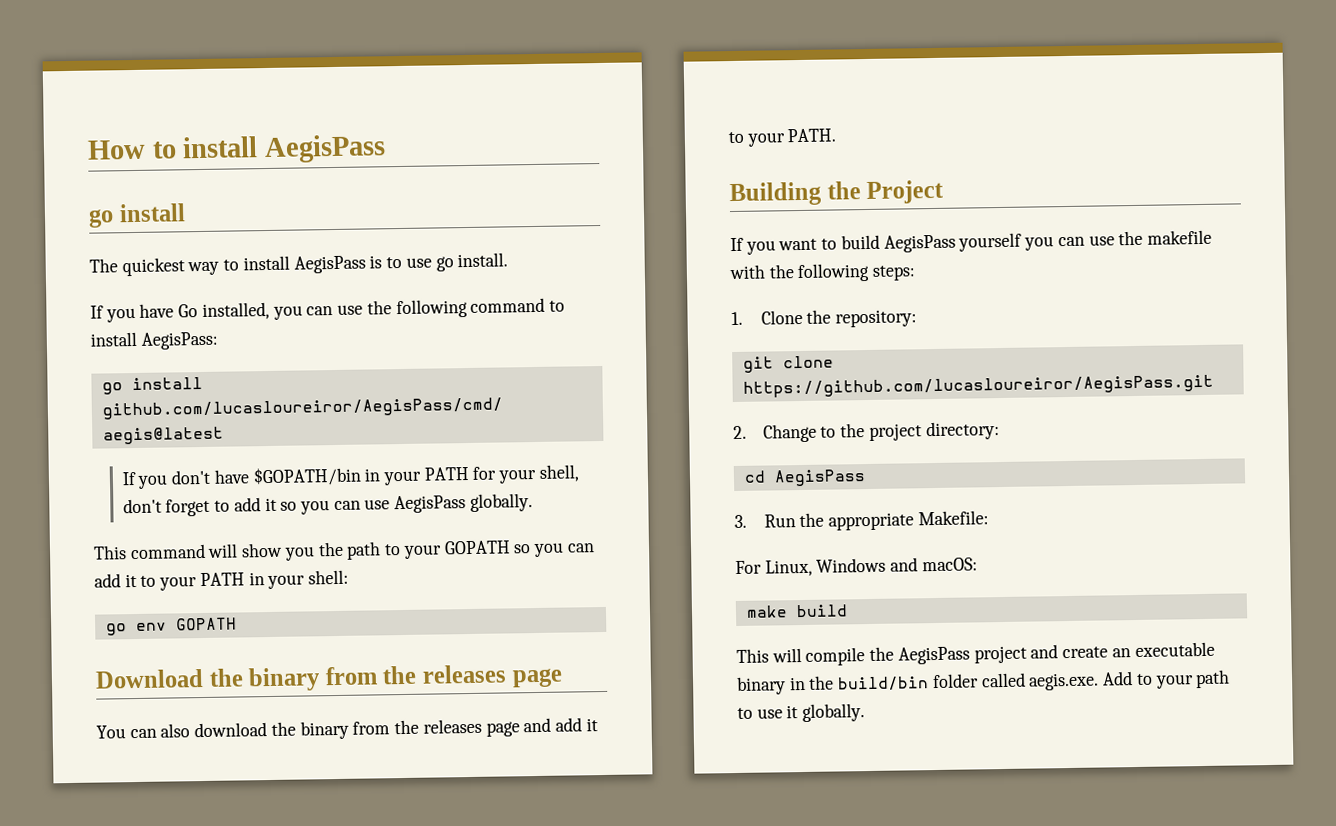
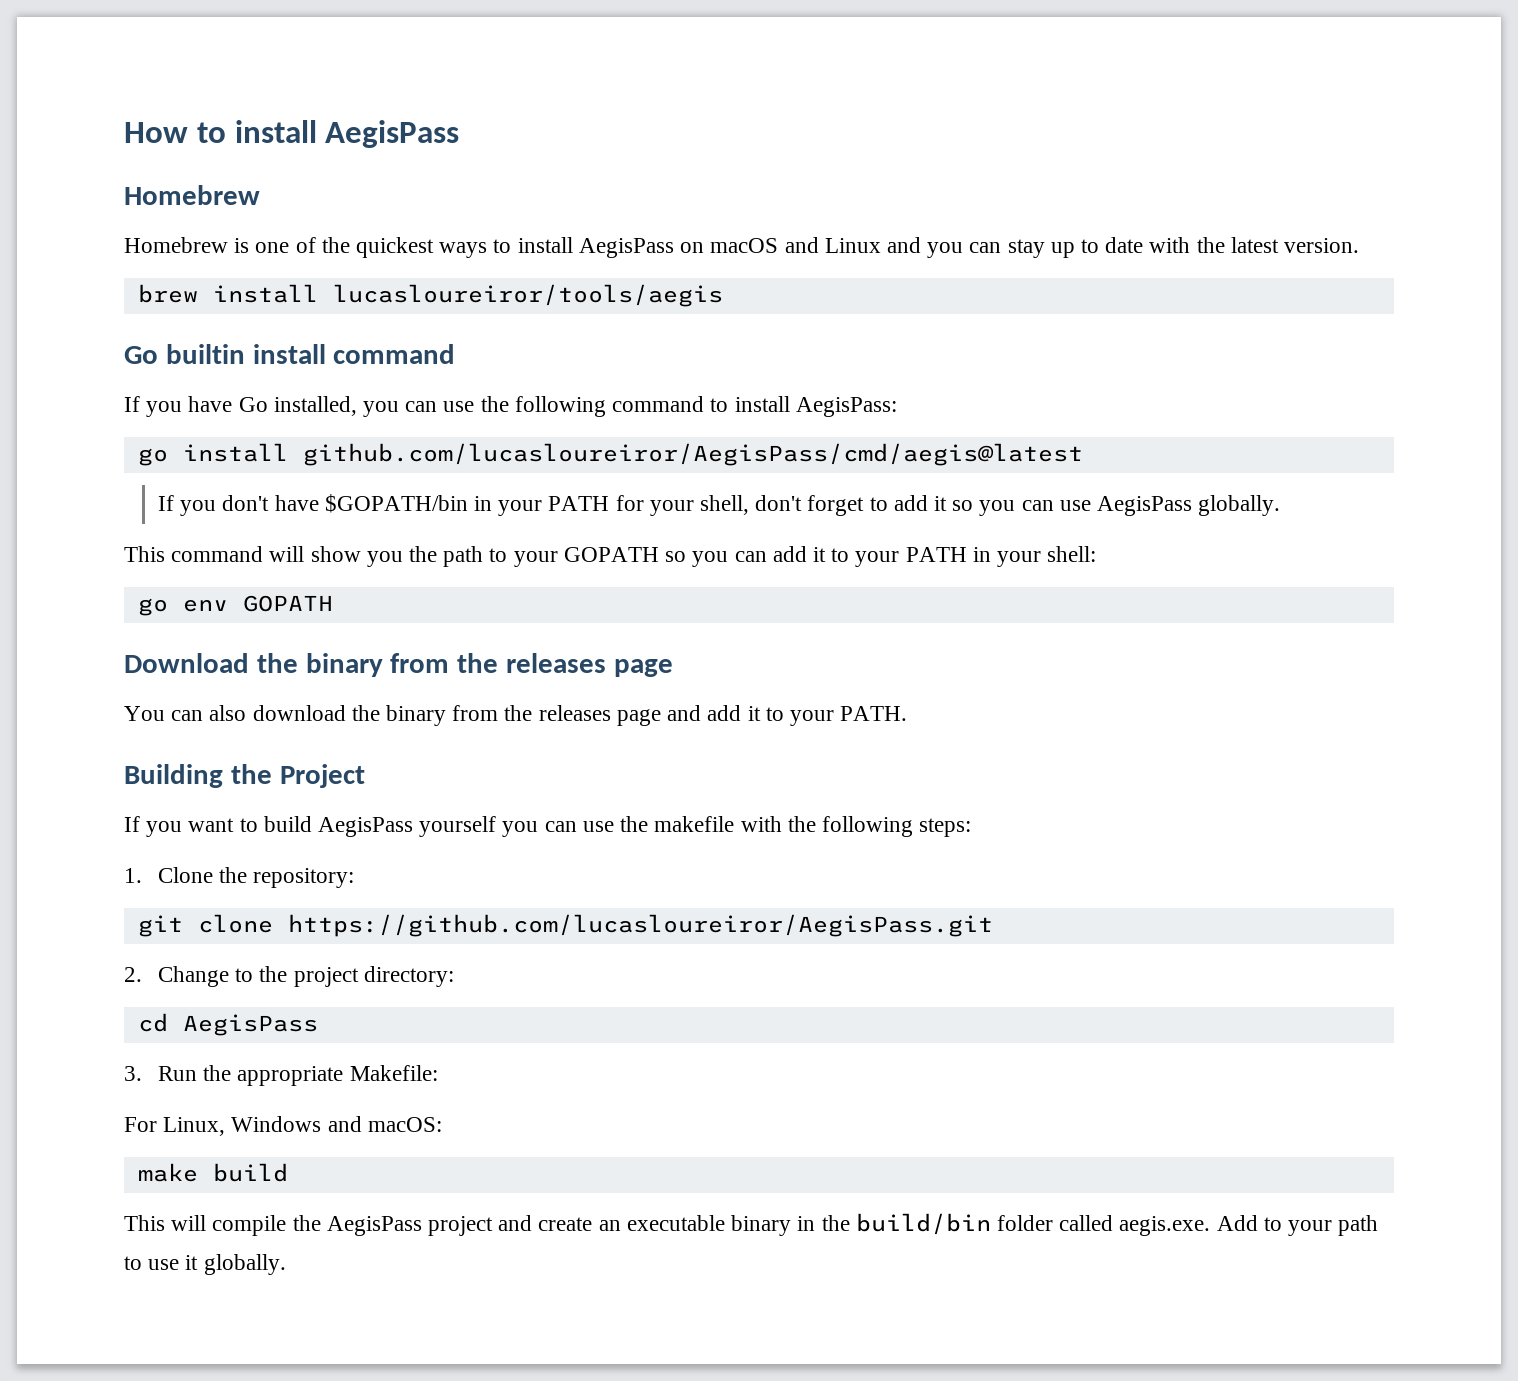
  How to install AegisPass
- go install
- The quickest way to install AegisPass is to use go install.
+ Homebrew
+ Homebrew is one of the quickest ways to install AegisPass on macOS and Linux and you can stay up to date with the latest version.
+ brew install lucasloureiror/tools/aegis
+ Go builtin install command

